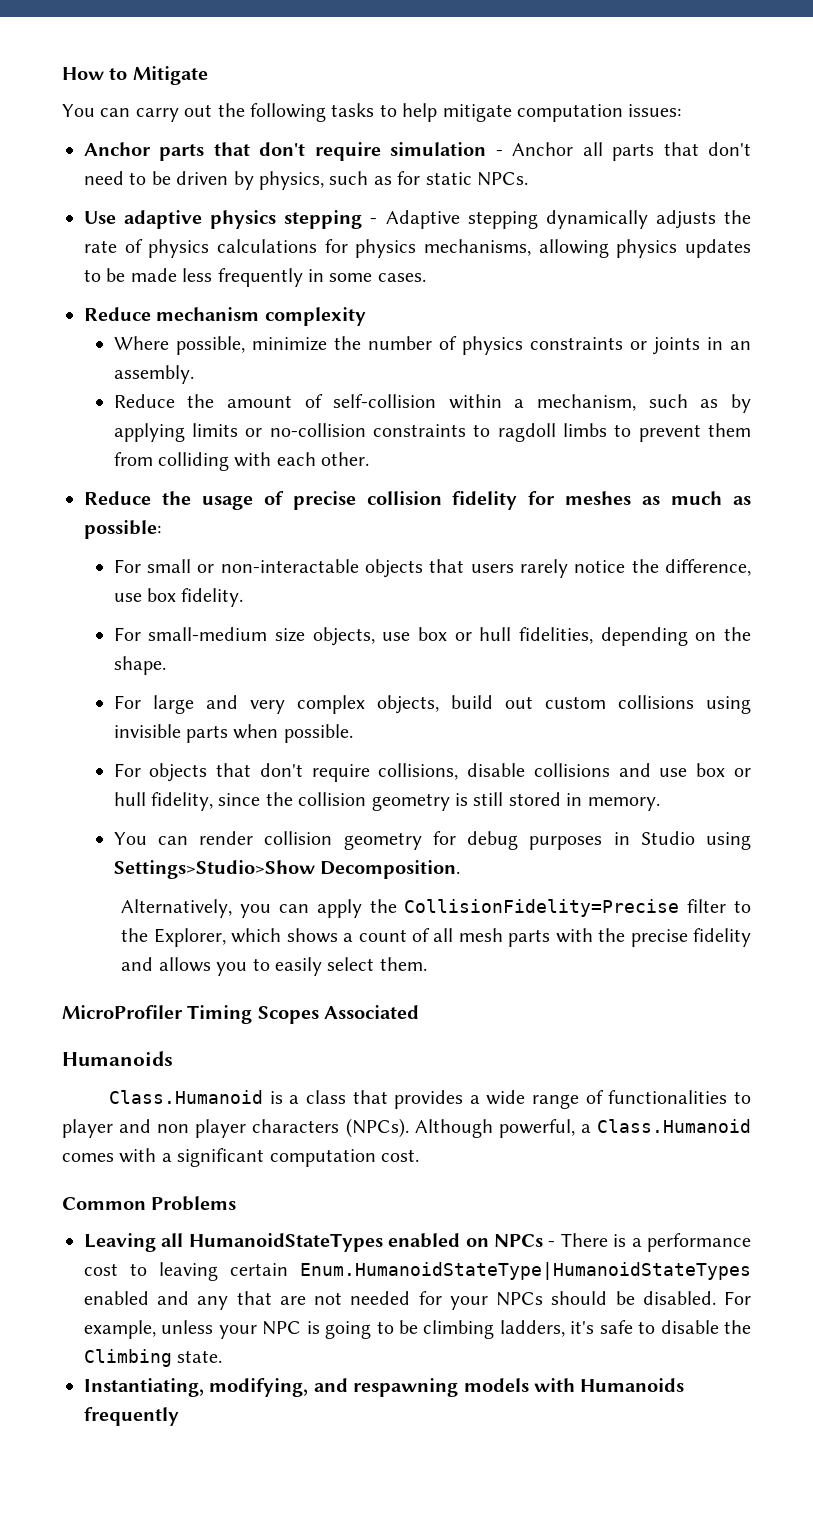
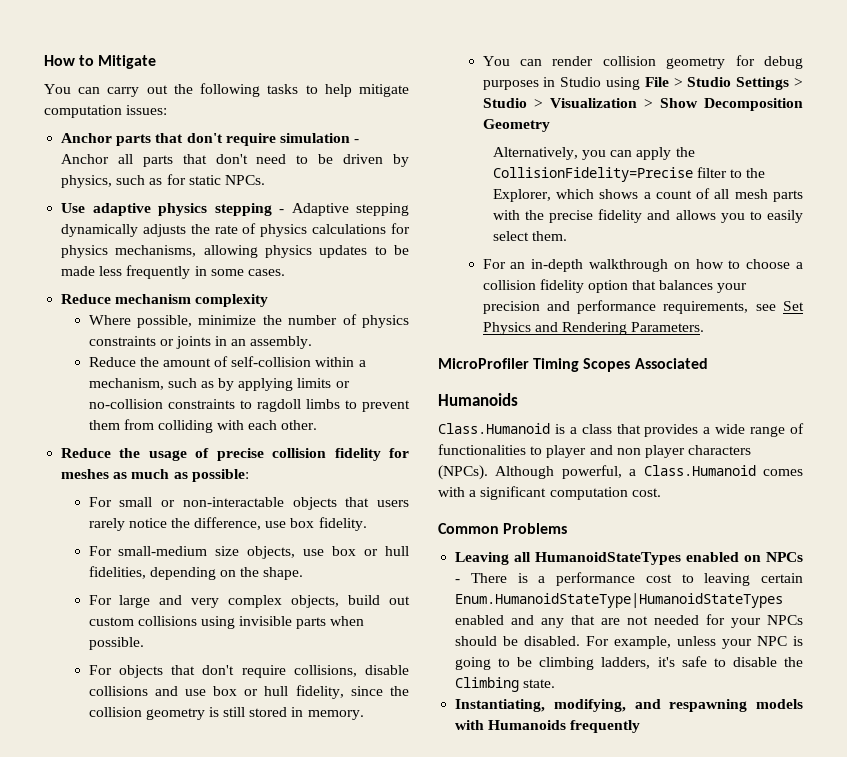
- You can render collision geometry for debug purposes in Studio using Settings>Studio>Show Decomposition.
+ You can render collision geometry for debug purposes in Studio using File > Studio Settings > Studio > Visualization > Show Decomposition Geometry
+ For an in-depth walkthrough on how to choose a collision fidelity option that balances your precision and performance requirements, see Set Physics and Rendering Parameters.

